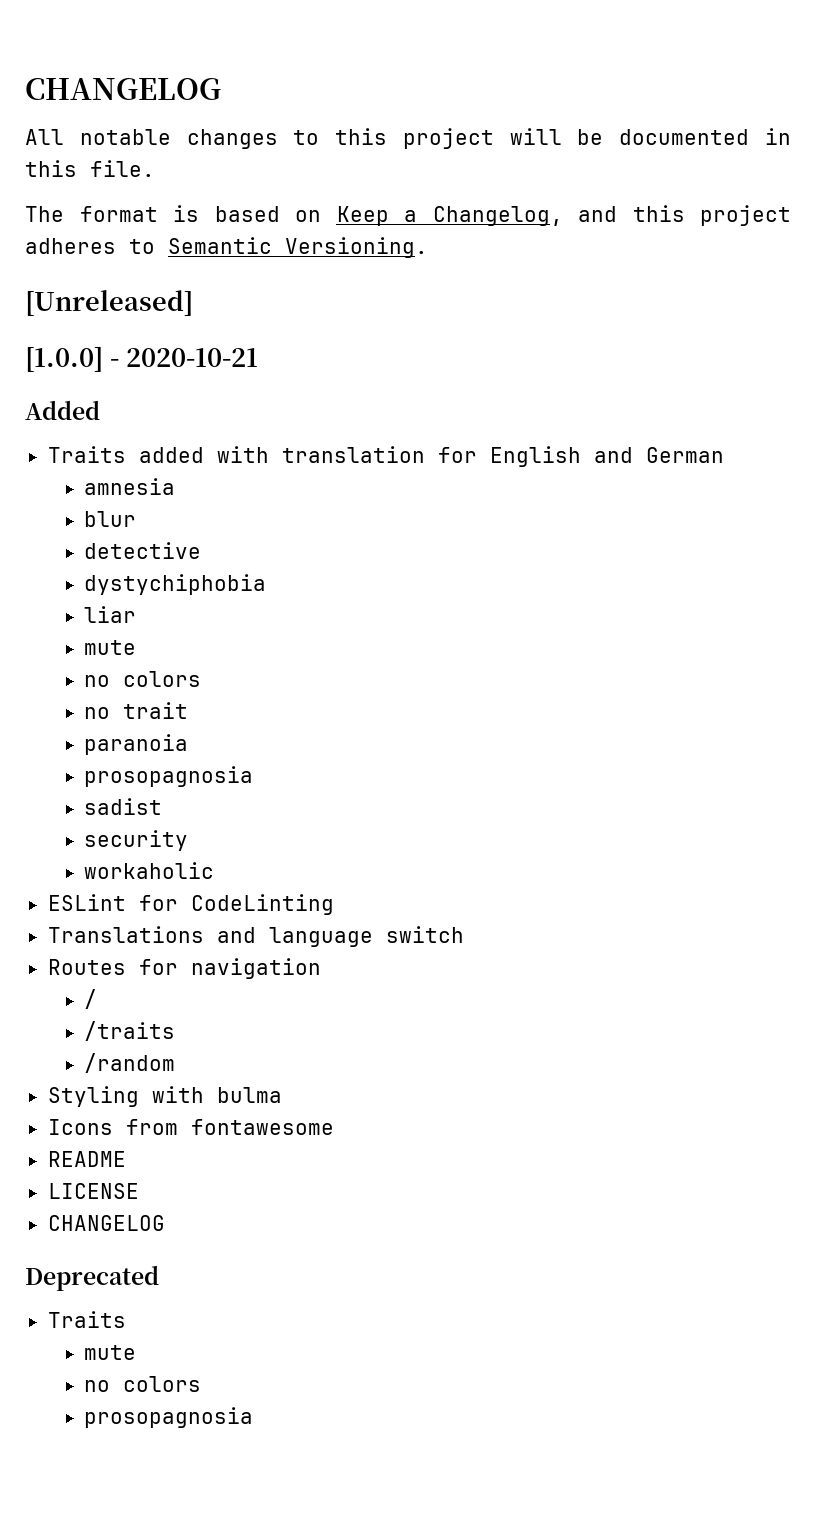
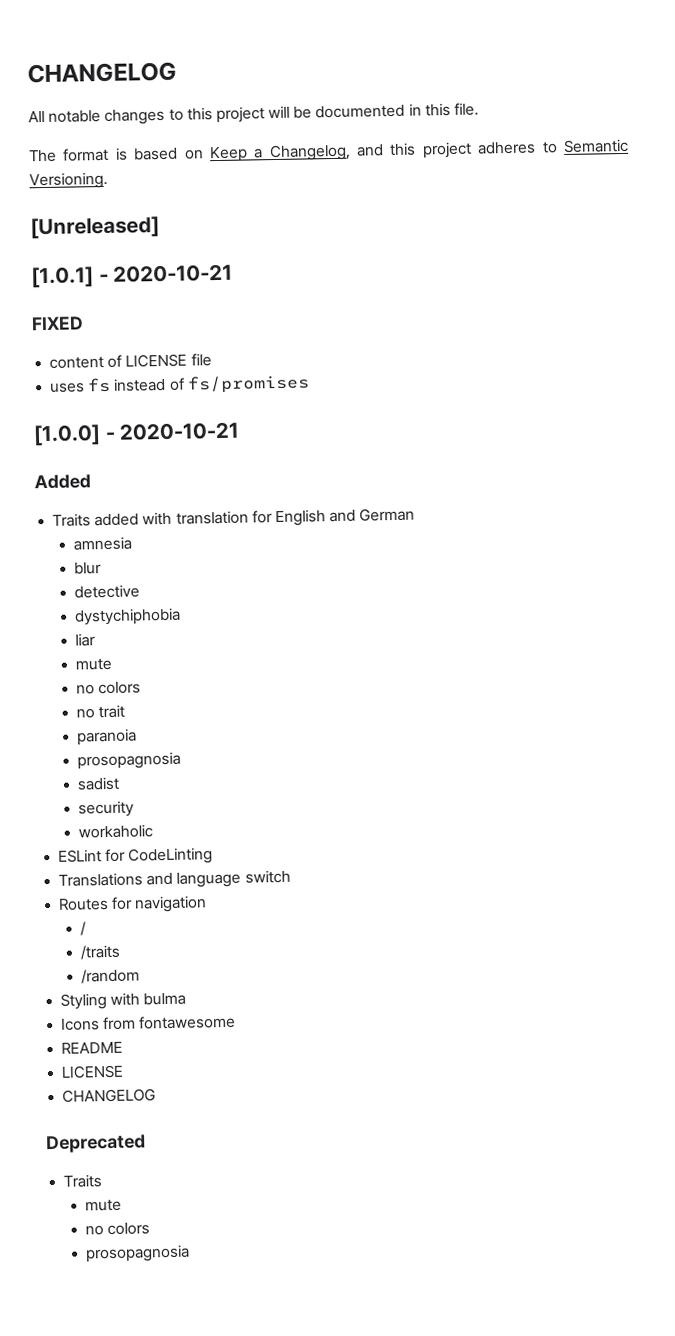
+ [1.0.1] - 2020-10-21
+ FIXED
+ content of LICENSE file
+ uses fs instead of fs/promises

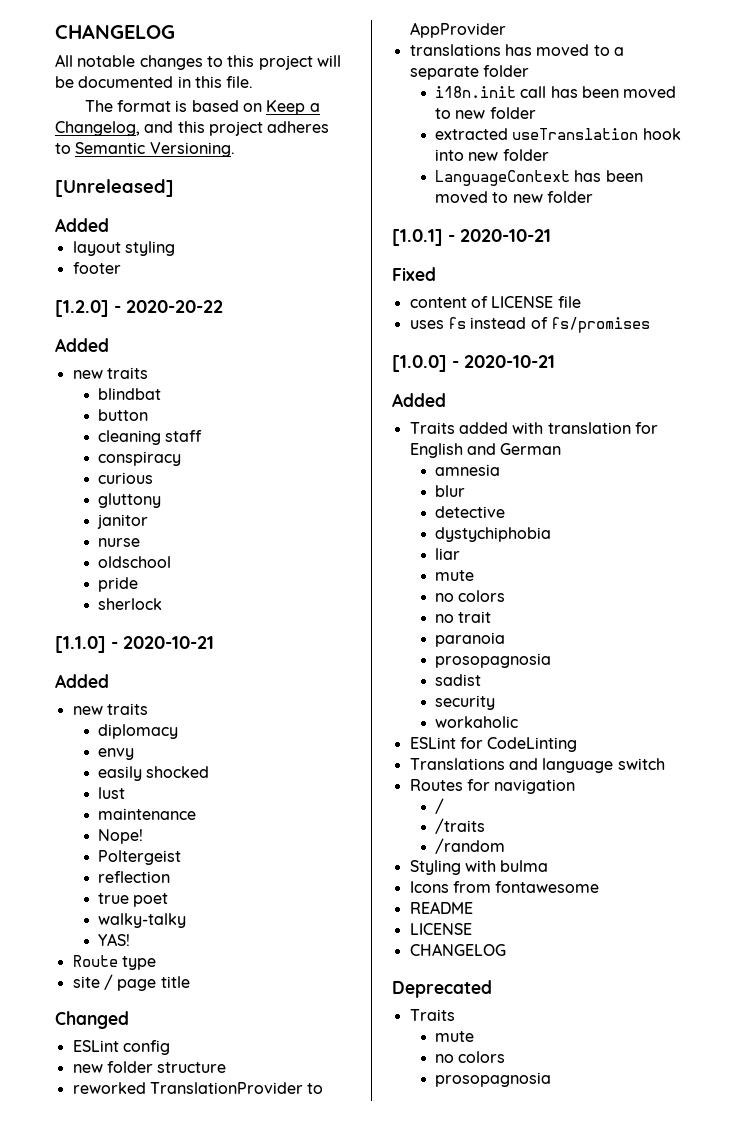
  [Unreleased]
+ Added
+ layout styling
+ footer
+ [1.2.0] - 2020-20-22
+ Added
+ new traits
+ blindbat
+ button
+ cleaning staff
+ conspiracy
+ curious
+ gluttony
+ janitor
+ nurse
+ oldschool
+ pride
+ sherlock
+ [1.1.0] - 2020-10-21
+ Added
+ new traits
+ diplomacy
+ envy
+ easily shocked
+ lust
+ maintenance
+ Nope!
+ Poltergeist
+ reflection
+ true poet
+ walky-talky
+ YAS!
+ Route type
+ site / page title
+ Changed
+ ESLint config
+ new folder structure
+ reworked TranslationProvider to AppProvider
+ translations has moved to a separate folder
+ i18n.init call has been moved to new folder
+ extracted useTranslation hook into new folder
+ LanguageContext has been moved to new folder
- FIXED
+ Fixed

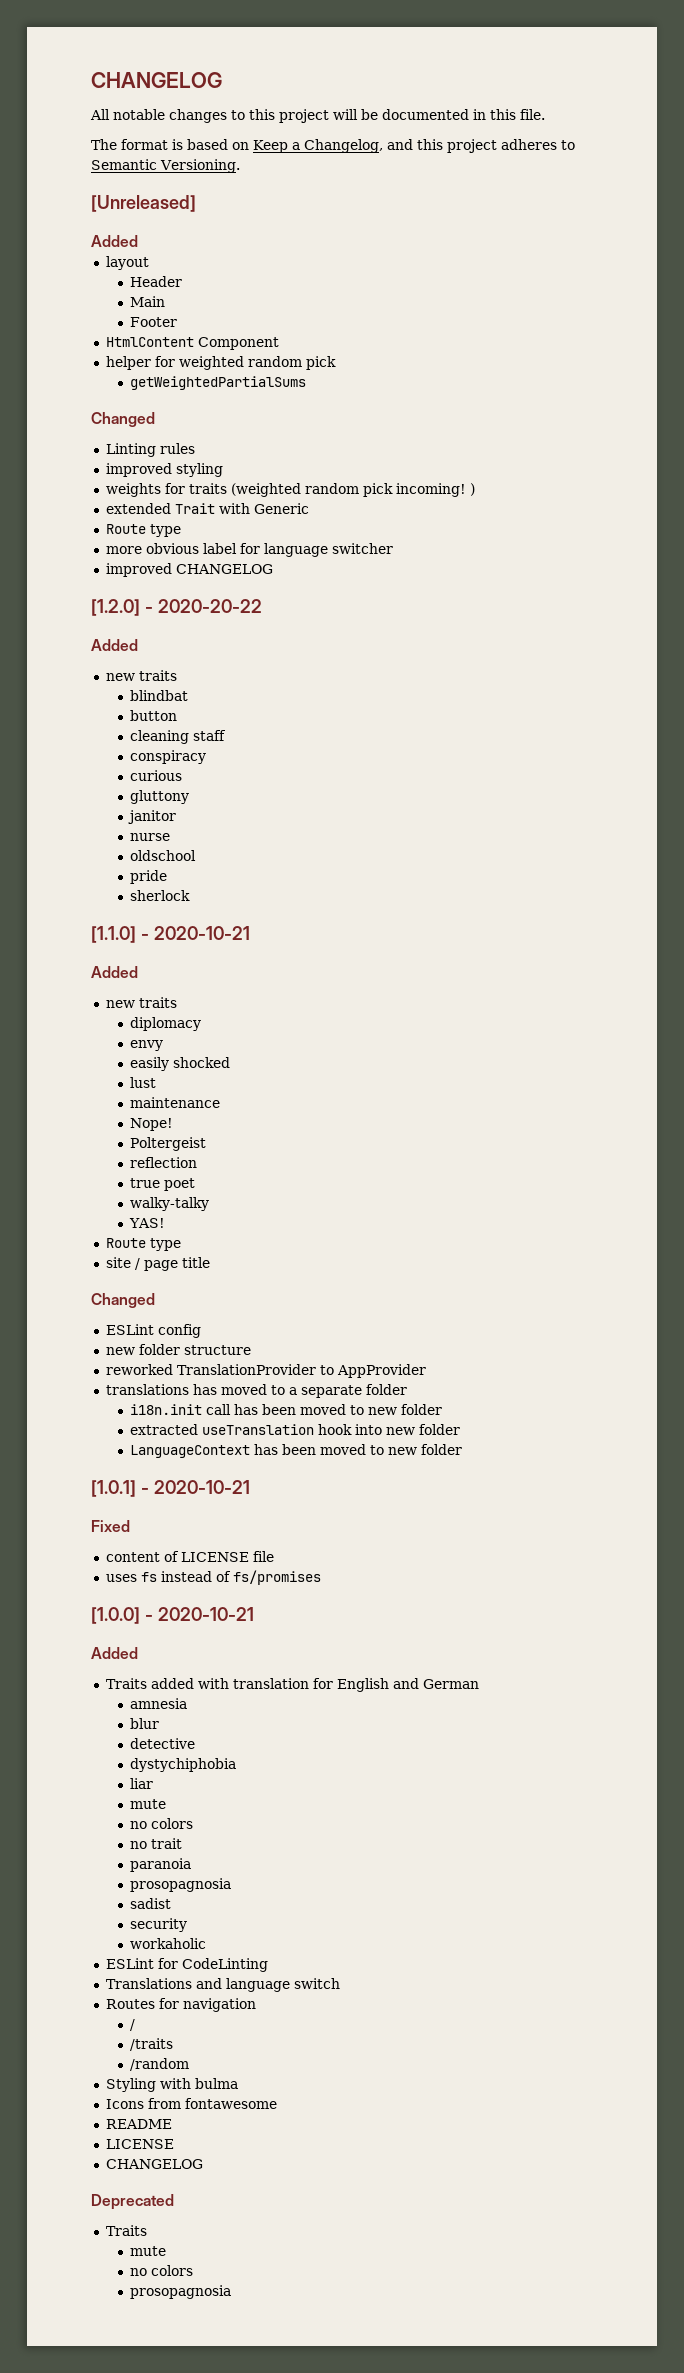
- layout styling
- footer
+ layout
+ Header
+ Main
+ Footer
+ HtmlContent Component
+ helper for weighted random pick
+ getWeightedPartialSums
+ Changed
+ Linting rules
+ improved styling
+ weights for traits (weighted random pick incoming! )
+ extended Trait with Generic
+ Route type
+ more obvious label for language switcher
+ improved CHANGELOG

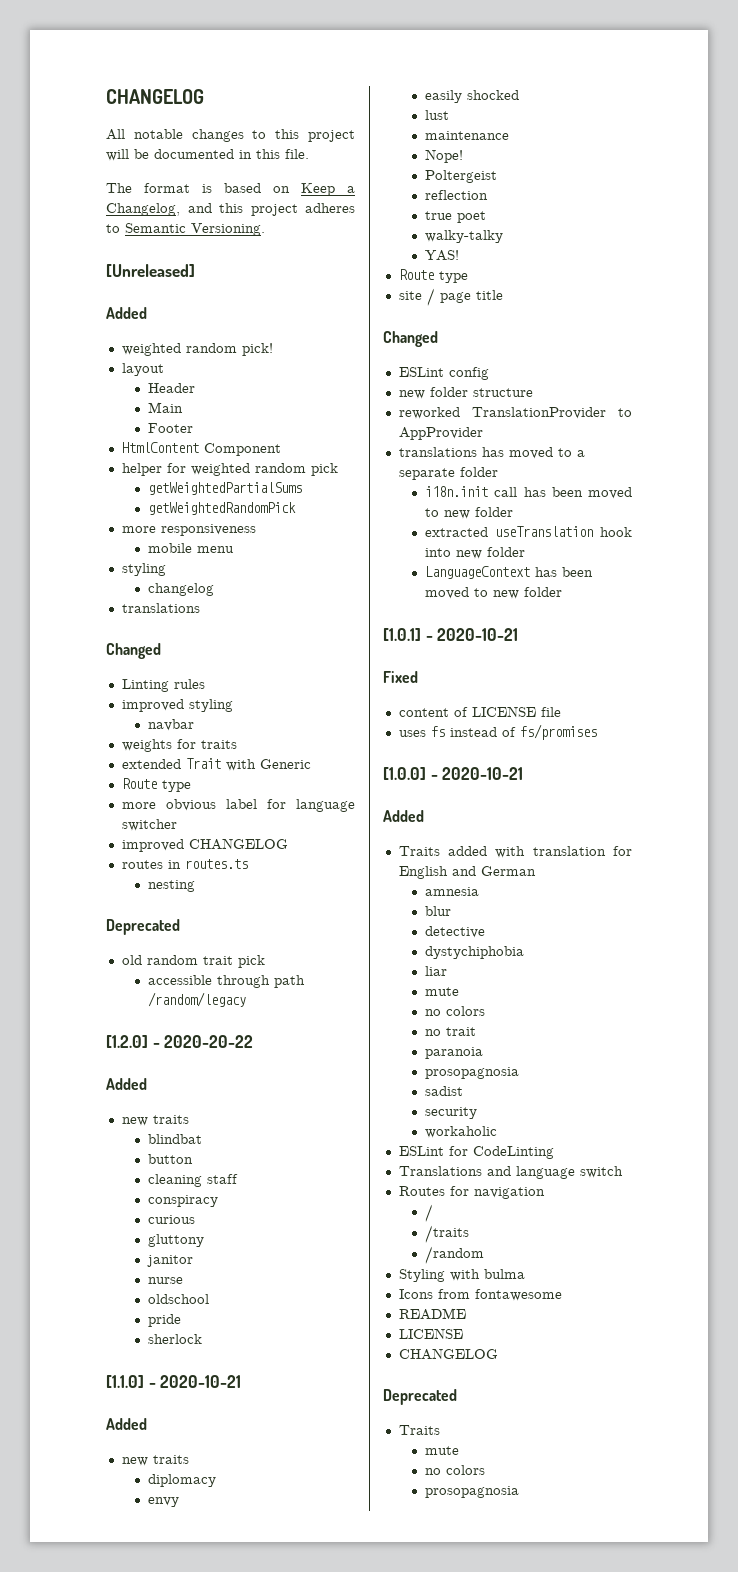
+ weighted random pick!
+ getWeightedRandomPick
+ more responsiveness
+ mobile menu
+ styling
+ changelog
+ translations
+ navbar
- weights for traits (weighted random pick incoming! )
+ weights for traits
+ routes in routes.ts
+ nesting
+ Deprecated
+ old random trait pick
+ accessible through path /random/legacy

